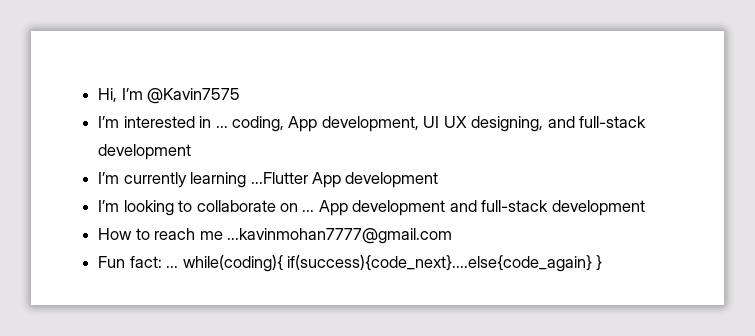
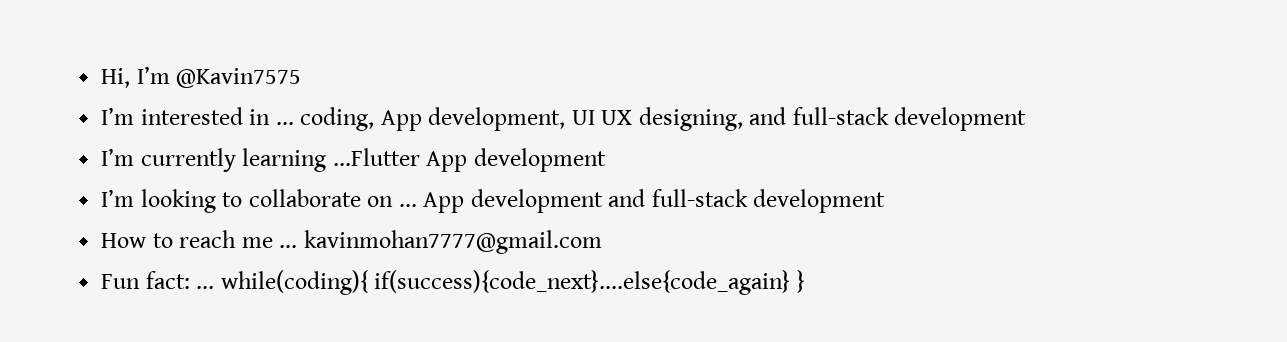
- How to reach me ...kavinmohan7777@gmail.com
+ How to reach me ... kavinmohan7777@gmail.com

